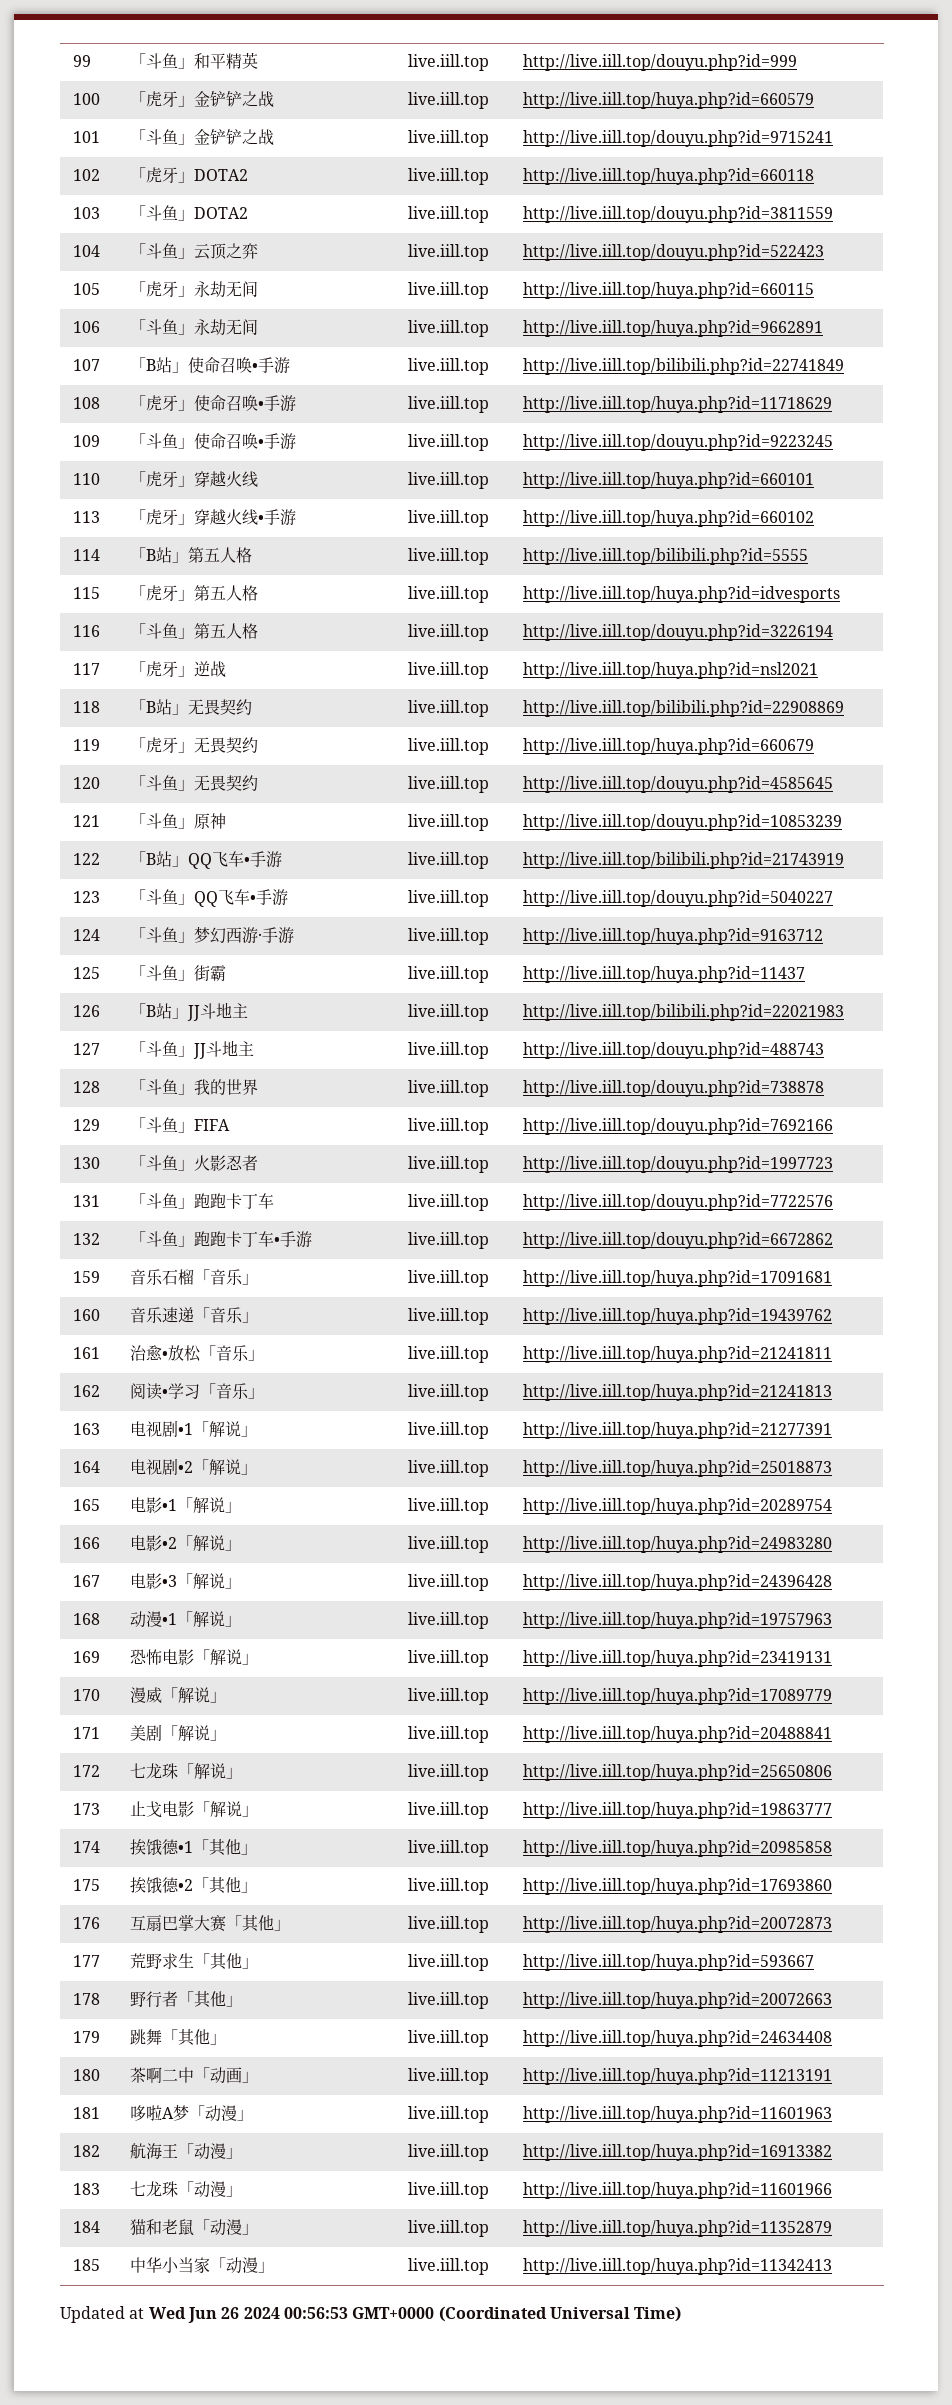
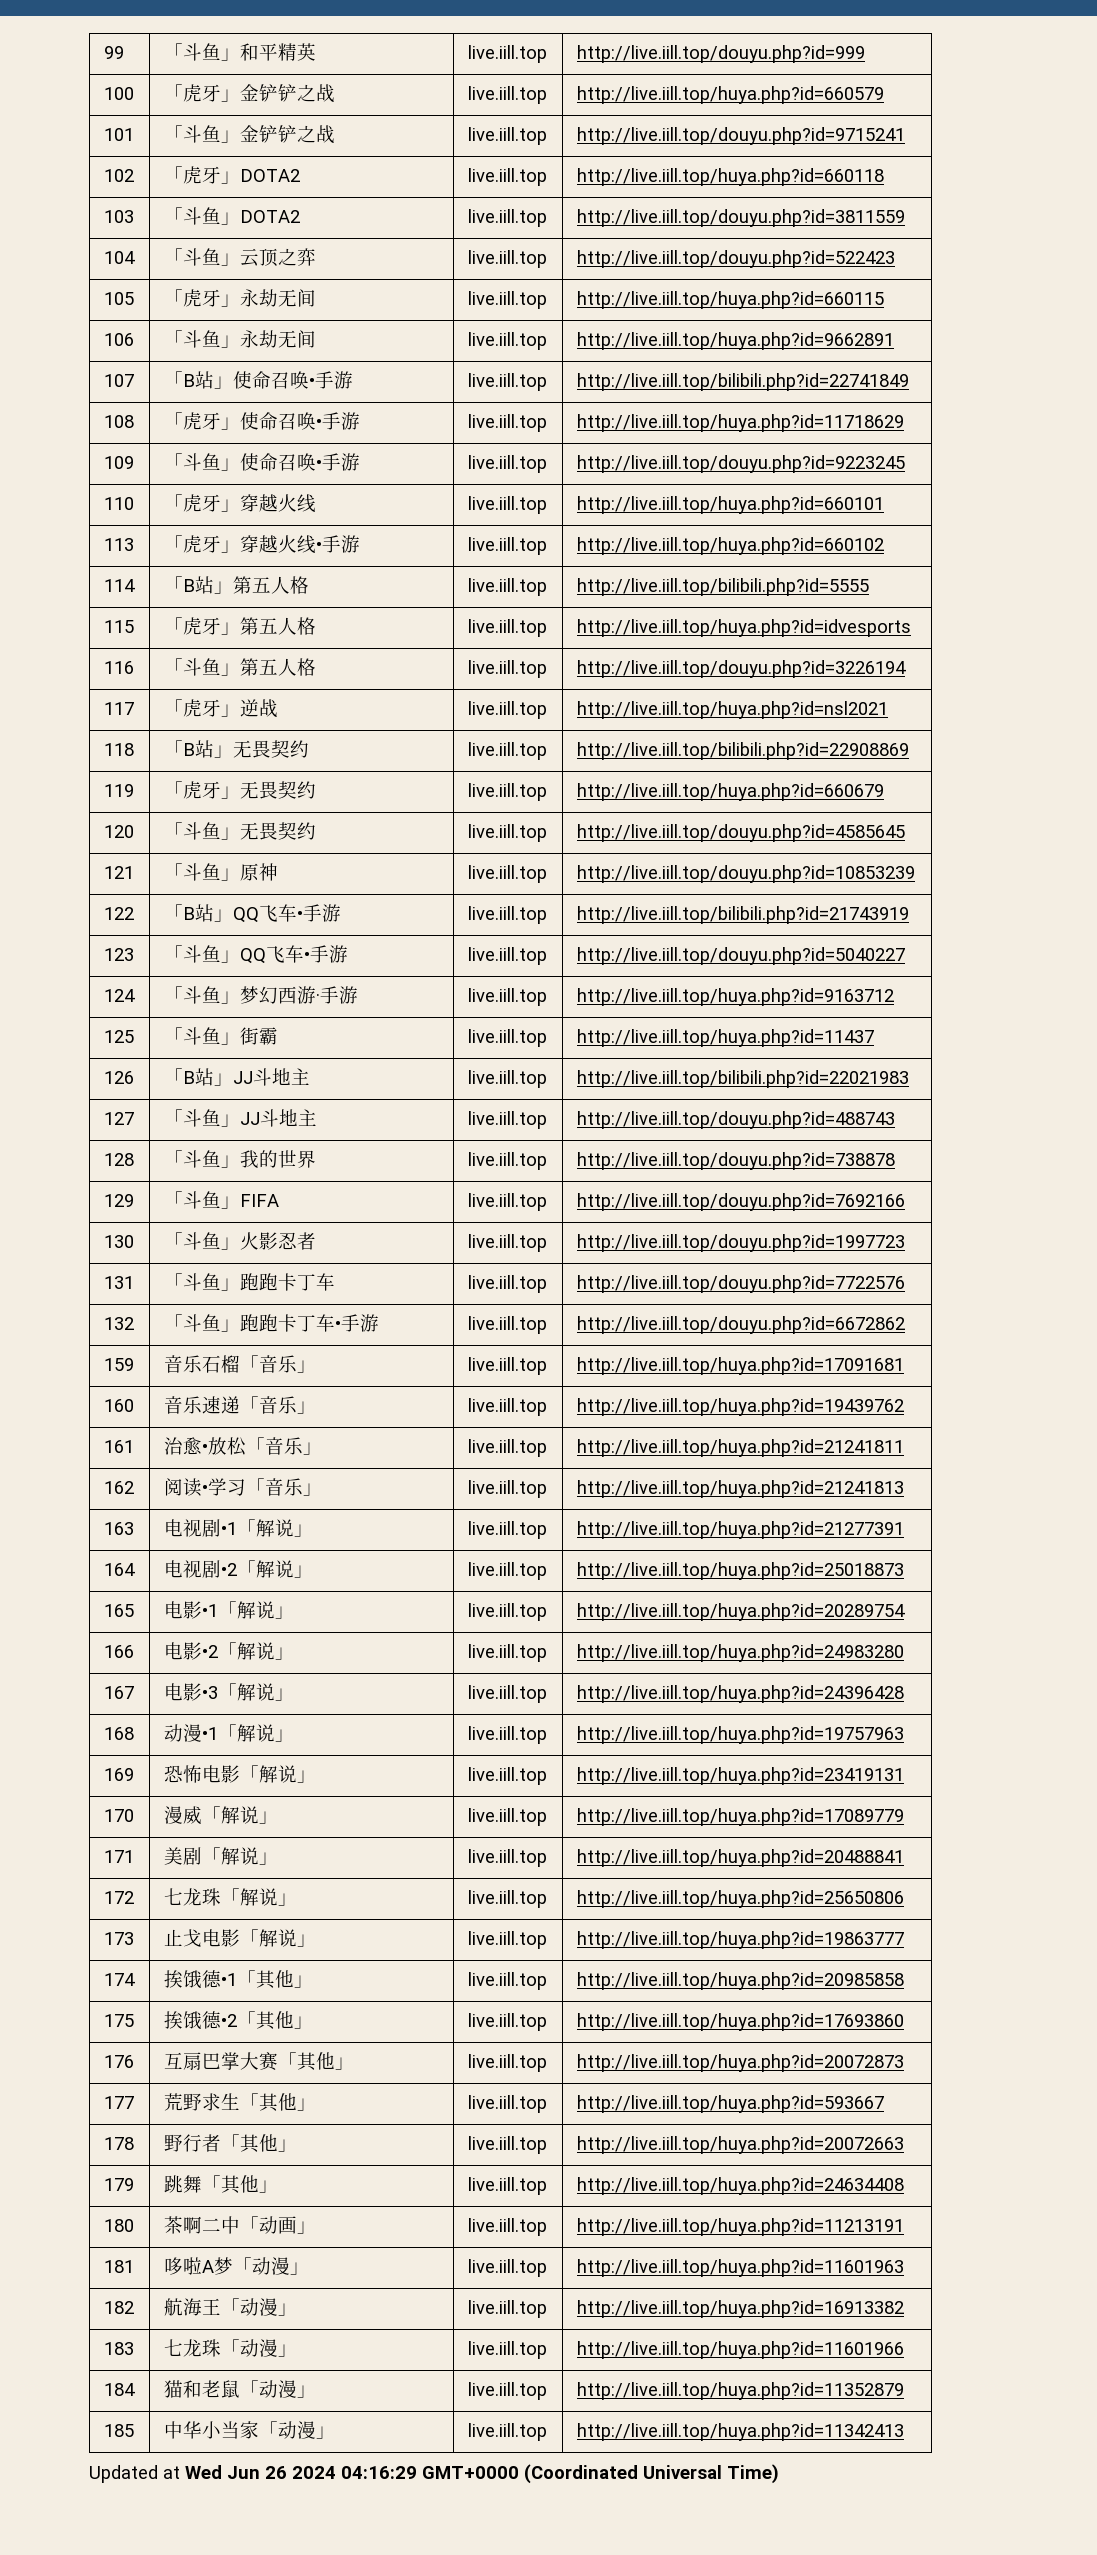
- Updated at Wed Jun 26 2024 00:56:53 GMT+0000 (Coordinated Universal Time)
+ Updated at Wed Jun 26 2024 04:16:29 GMT+0000 (Coordinated Universal Time)

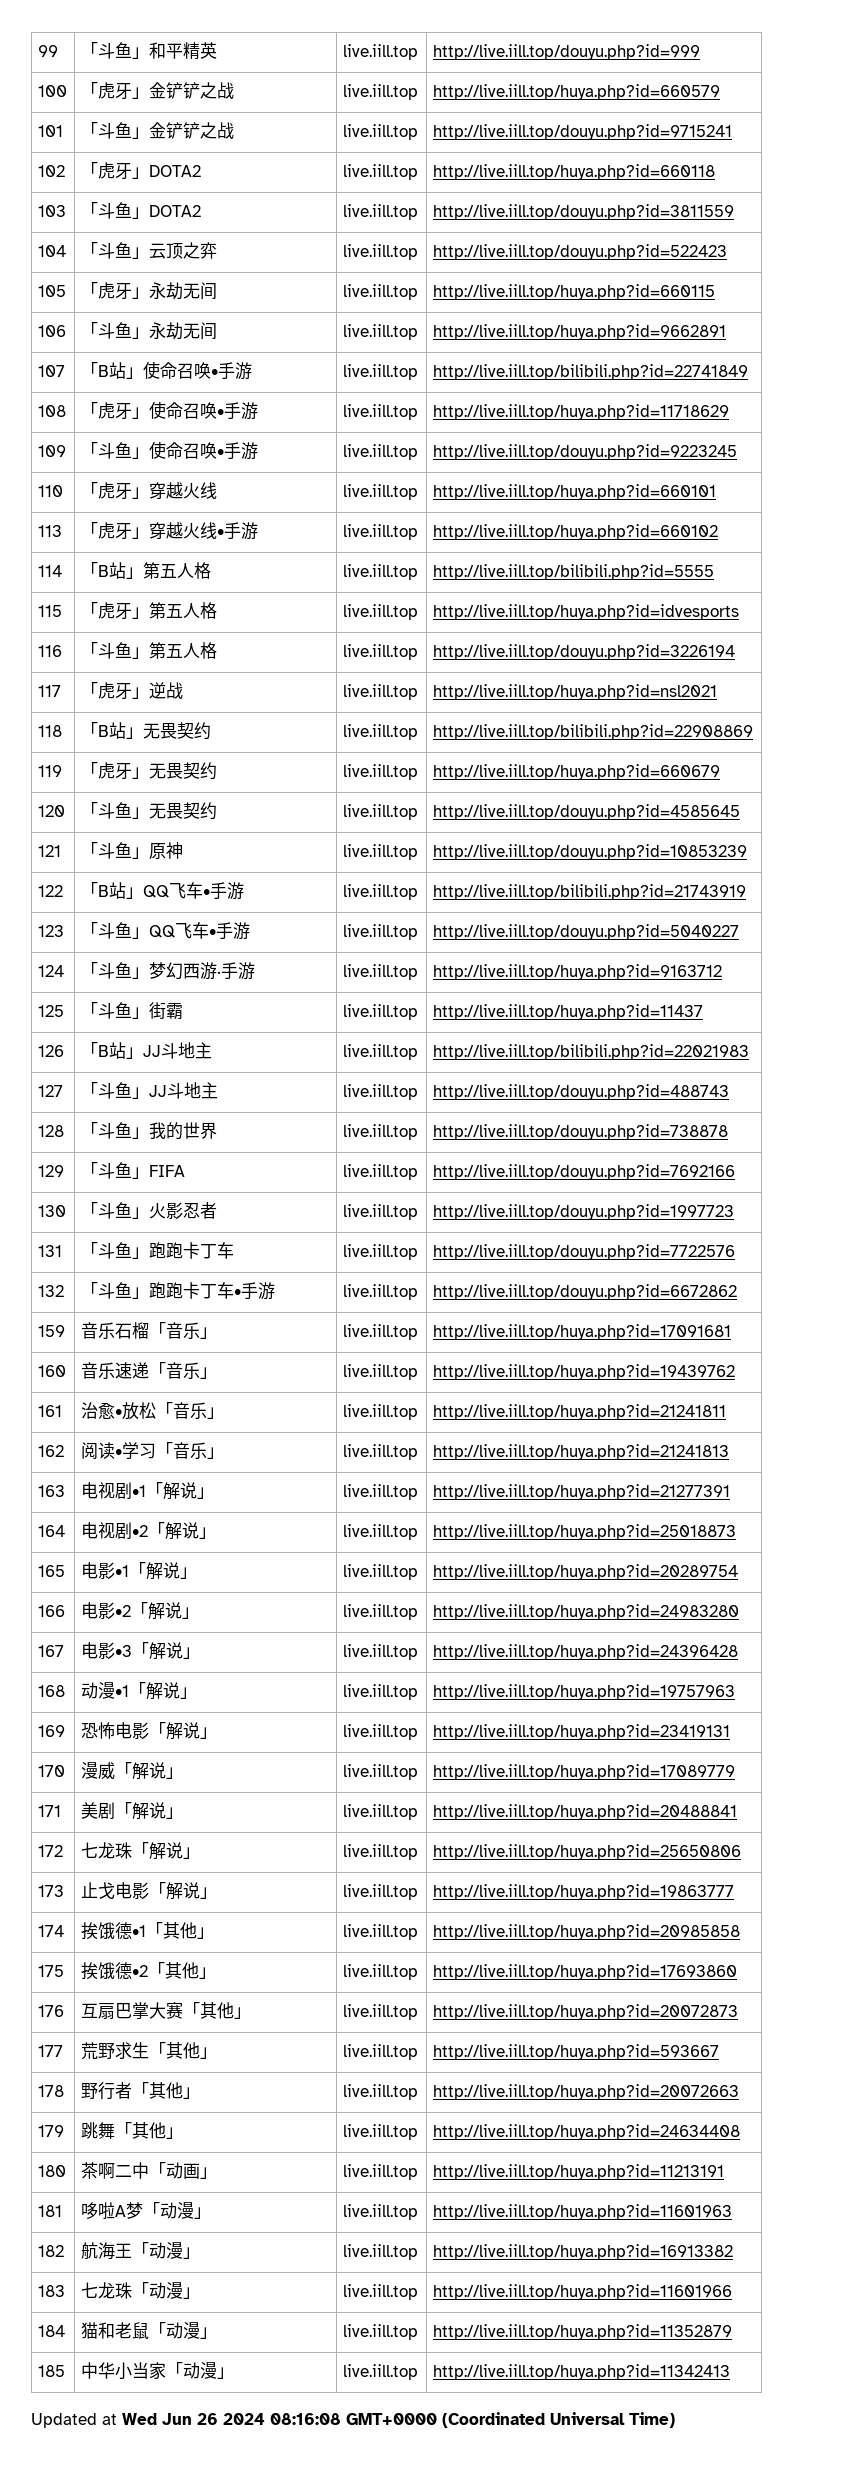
- Updated at Wed Jun 26 2024 04:16:29 GMT+0000 (Coordinated Universal Time)
+ Updated at Wed Jun 26 2024 08:16:08 GMT+0000 (Coordinated Universal Time)

